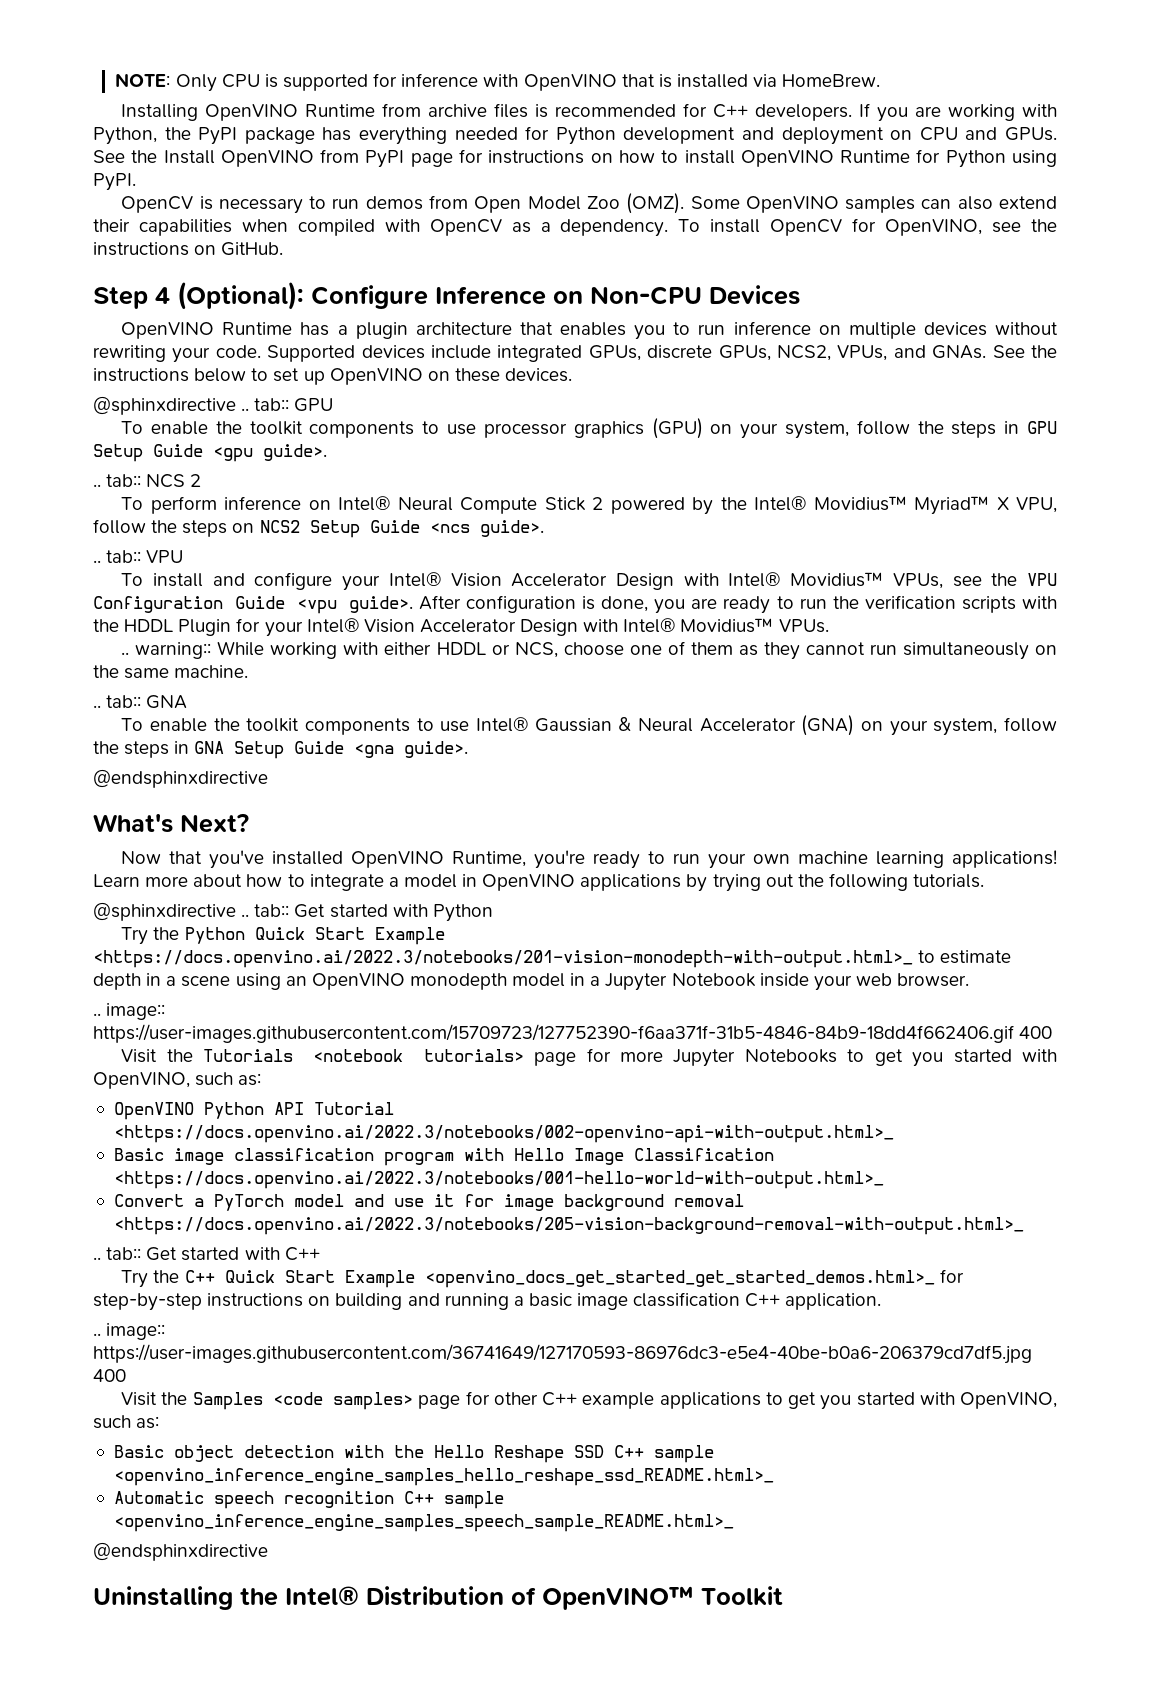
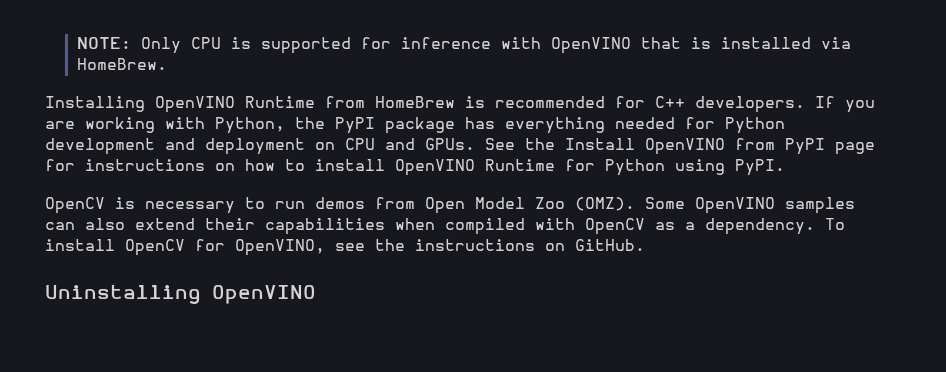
- Installing OpenVINO Runtime from archive files is recommended for C++ developers.
+ Installing OpenVINO Runtime from HomeBrew is recommended for C++ developers.
- Step 4 (Optional): Configure Inference on Non-CPU Devices
- OpenVINO Runtime has a plugin architecture that enables you to run inference on multiple devices without rewriting your code. Supported devices include integrated GPUs, discrete GPUs, NCS2, VPUs, and GNAs. See the instructions below to set up OpenVINO on these devices.
- @sphinxdirective .. tab:: GPU
- To enable the toolkit components to use processor graphics (GPU) on your system, follow the steps in GPU Setup Guide <gpu guide>.
- .. tab:: NCS 2
- To perform inference on Intel® Neural Compute Stick 2 powered by the Intel® Movidius™ Myriad™ X VPU, follow the steps on NCS2 Setup Guide <ncs guide>.
- .. tab:: VPU
- To install and configure your Intel® Vision Accelerator Design with Intel® Movidius™ VPUs, see the VPU Configuration Guide <vpu guide>. After configuration is done, you are ready to run the verification scripts with the HDDL Plugin for your Intel® Vision Accelerator Design with Intel® Movidius™ VPUs.
- .. warning:: While working with either HDDL or NCS, choose one of them as they cannot run simultaneously on the same machine.
- .. tab:: GNA
- To enable the toolkit components to use Intel® Gaussian & Neural Accelerator (GNA) on your system, follow the steps in GNA Setup Guide <gna guide>.
- @endsphinxdirective
- What's Next?
- Now that you've installed OpenVINO Runtime, you're ready to run your own machine learning applications! Learn more about how to integrate a model in OpenVINO applications by trying out the following tutorials.
- @sphinxdirective .. tab:: Get started with Python
- Try the Python Quick Start Example <https://docs.openvino.ai/2022.3/notebooks/201-vision-monodepth-with-output.html>_ to estimate depth in a scene using an OpenVINO monodepth model in a Jupyter Notebook inside your web browser.
- .. image:: https://user-images.githubusercontent.com/15709723/127752390-f6aa371f-31b5-4846-84b9-18dd4f662406.gif 400
- Visit the Tutorials <notebook tutorials> page for more Jupyter Notebooks to get you started with OpenVINO, such as:
- OpenVINO Python API Tutorial <https://docs.openvino.ai/2022.3/notebooks/002-openvino-api-with-output.html>_
- Basic image classification program with Hello Image Classification <https://docs.openvino.ai/2022.3/notebooks/001-hello-world-with-output.html>_
- Convert a PyTorch model and use it for image background removal <https://docs.openvino.ai/2022.3/notebooks/205-vision-background-removal-with-output.html>_
- .. tab:: Get started with C++
- Try the C++ Quick Start Example <openvino_docs_get_started_get_started_demos.html>_ for step-by-step instructions on building and running a basic image classification C++ application.
- .. image:: https://user-images.githubusercontent.com/36741649/127170593-86976dc3-e5e4-40be-b0a6-206379cd7df5.jpg 400
- Visit the Samples <code samples> page for other C++ example applications to get you started with OpenVINO, such as:
- Basic object detection with the Hello Reshape SSD C++ sample <openvino_inference_engine_samples_hello_reshape_ssd_README.html>_
- Automatic speech recognition C++ sample <openvino_inference_engine_samples_speech_sample_README.html>_
- @endsphinxdirective
- Uninstalling the Intel® Distribution of OpenVINO™ Toolkit
+ Uninstalling OpenVINO

